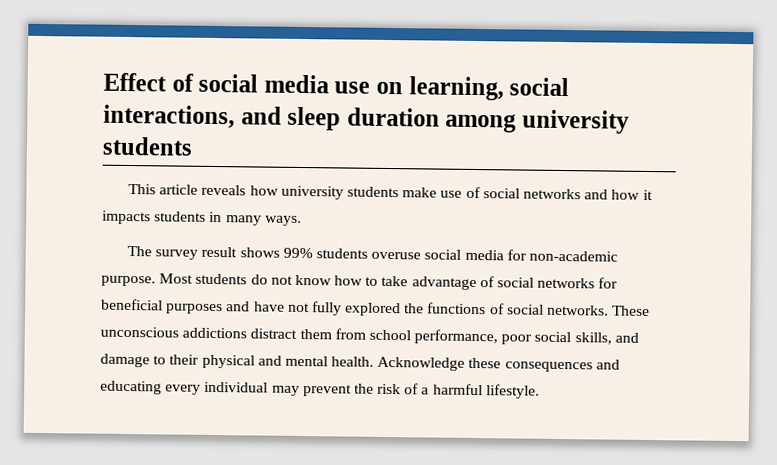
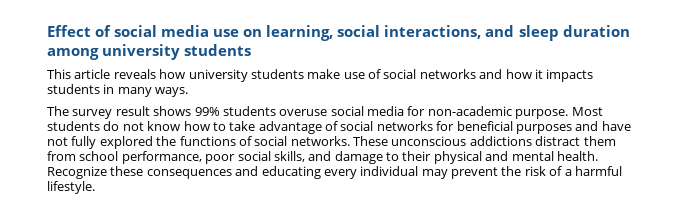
- Acknowledge these consequences and educating every individual may prevent the risk of a harmful lifestyle.
+ Recognize these consequences and educating every individual may prevent the risk of a harmful lifestyle.

